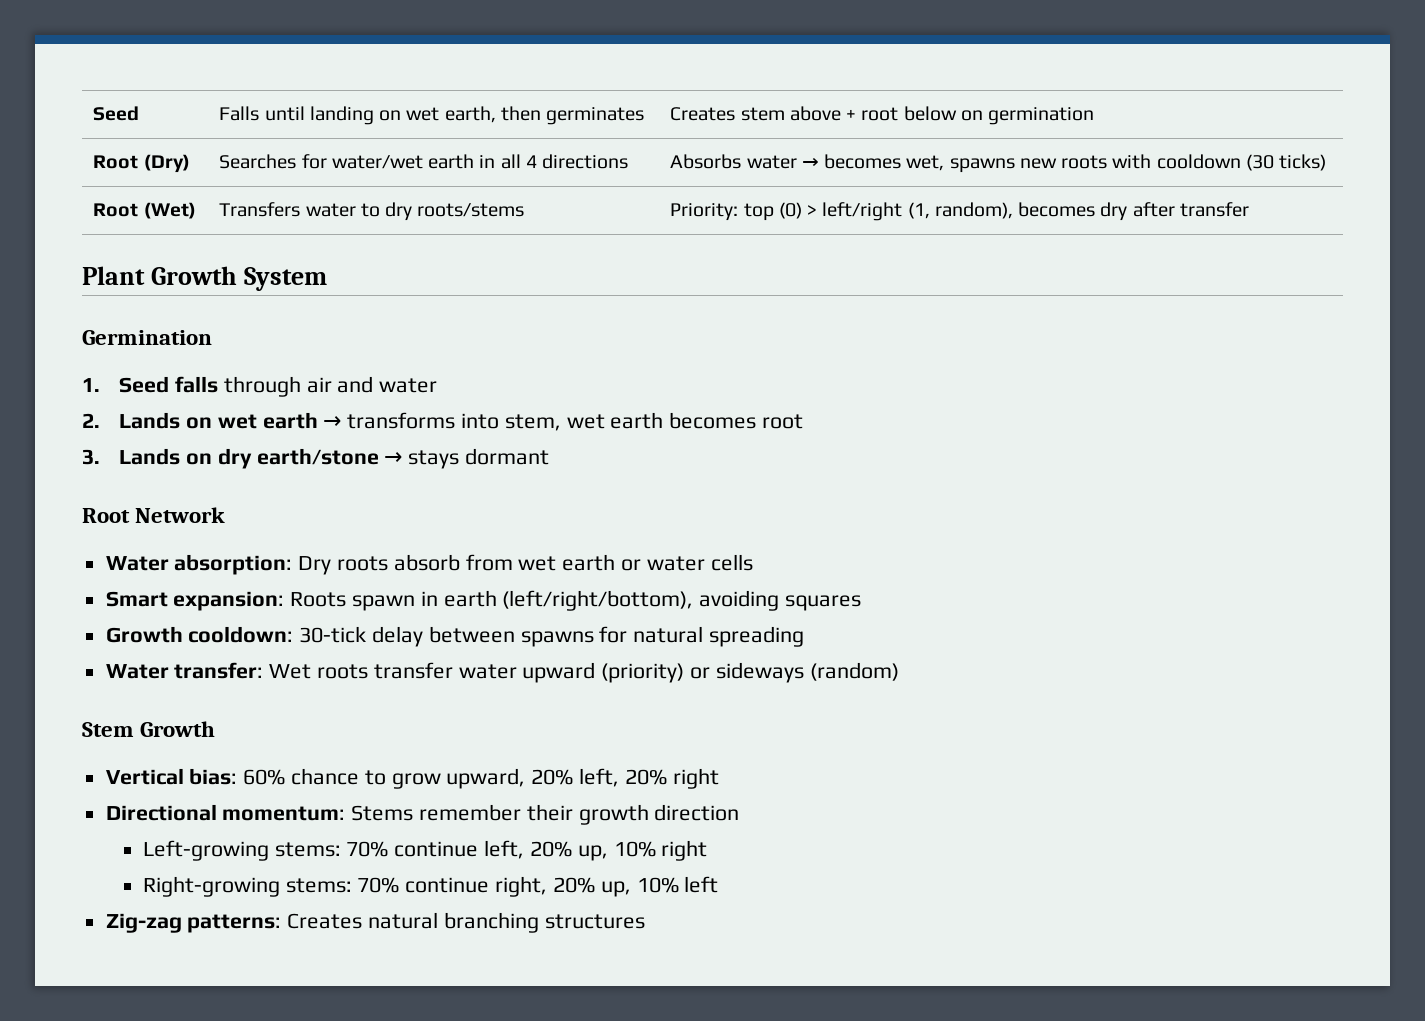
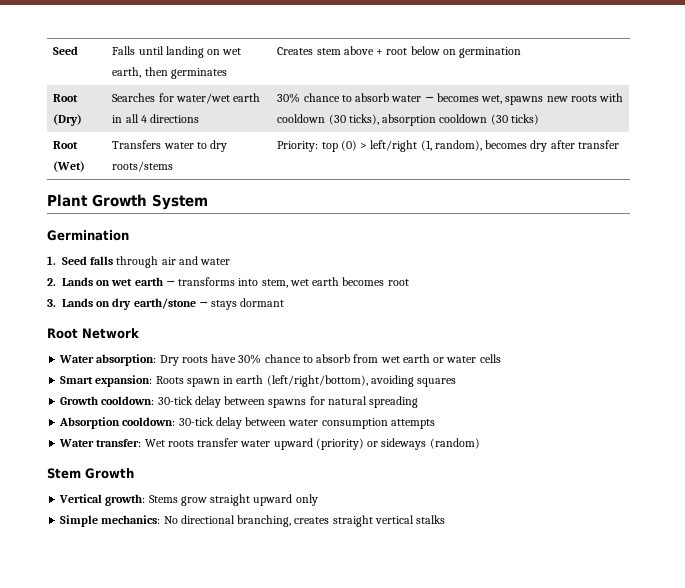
- Root (Dry) | Searches for water/wet earth in all 4 directions | Absorbs water → becomes wet, spawns new roots with cooldown (30 ticks)
+ Root (Dry) | Searches for water/wet earth in all 4 directions | 30% chance to absorb water → becomes wet, spawns new roots with cooldown (30 ticks), absorption cooldown (30 ticks)
- Water absorption: Dry roots absorb from wet earth or water cells
+ Water absorption: Dry roots have 30% chance to absorb from wet earth or water cells
+ Absorption cooldown: 30-tick delay between water consumption attempts
- Vertical bias: 60% chance to grow upward, 20% left, 20% right
- Directional momentum: Stems remember their growth direction
- Left-growing stems: 70% continue left, 20% up, 10% right
- Right-growing stems: 70% continue right, 20% up, 10% left
- Zig-zag patterns: Creates natural branching structures
+ Vertical growth: Stems grow straight upward only
+ Simple mechanics: No directional branching, creates straight vertical stalks

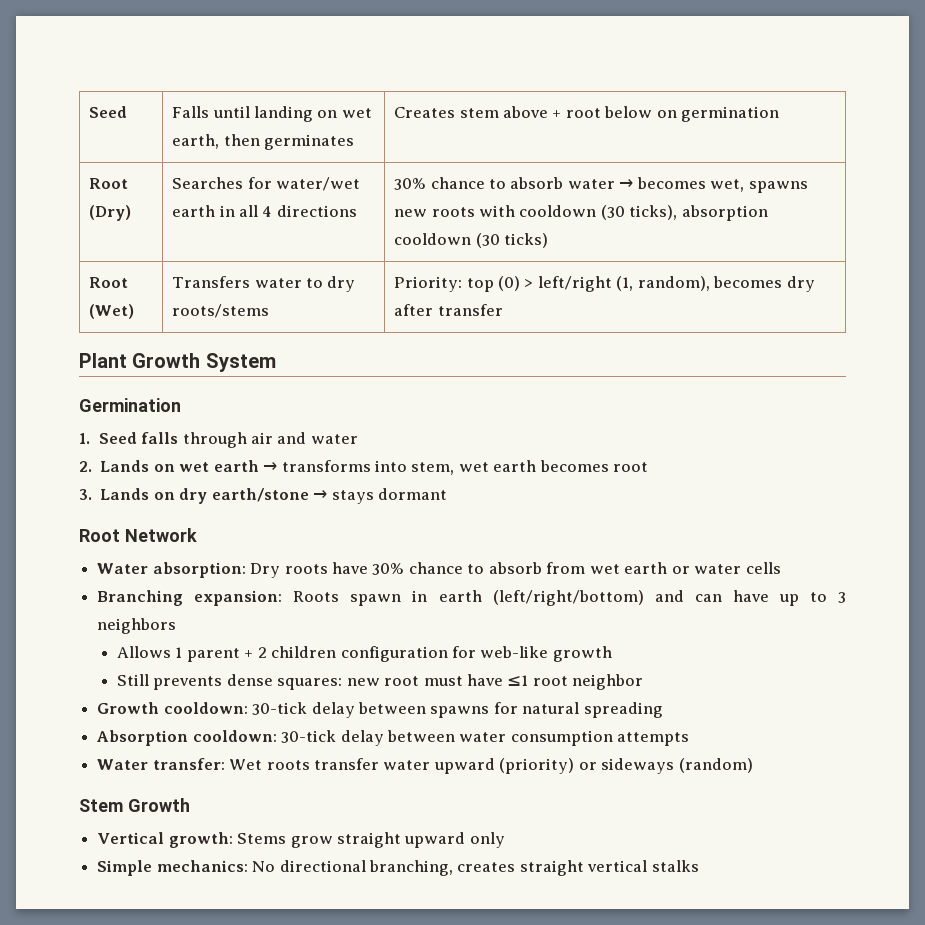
- Smart expansion: Roots spawn in earth (left/right/bottom), avoiding squares
+ Branching expansion: Roots spawn in earth (left/right/bottom) and can have up to 3 neighbors
+ Allows 1 parent + 2 children configuration for web-like growth
+ Still prevents dense squares: new root must have ≤1 root neighbor

